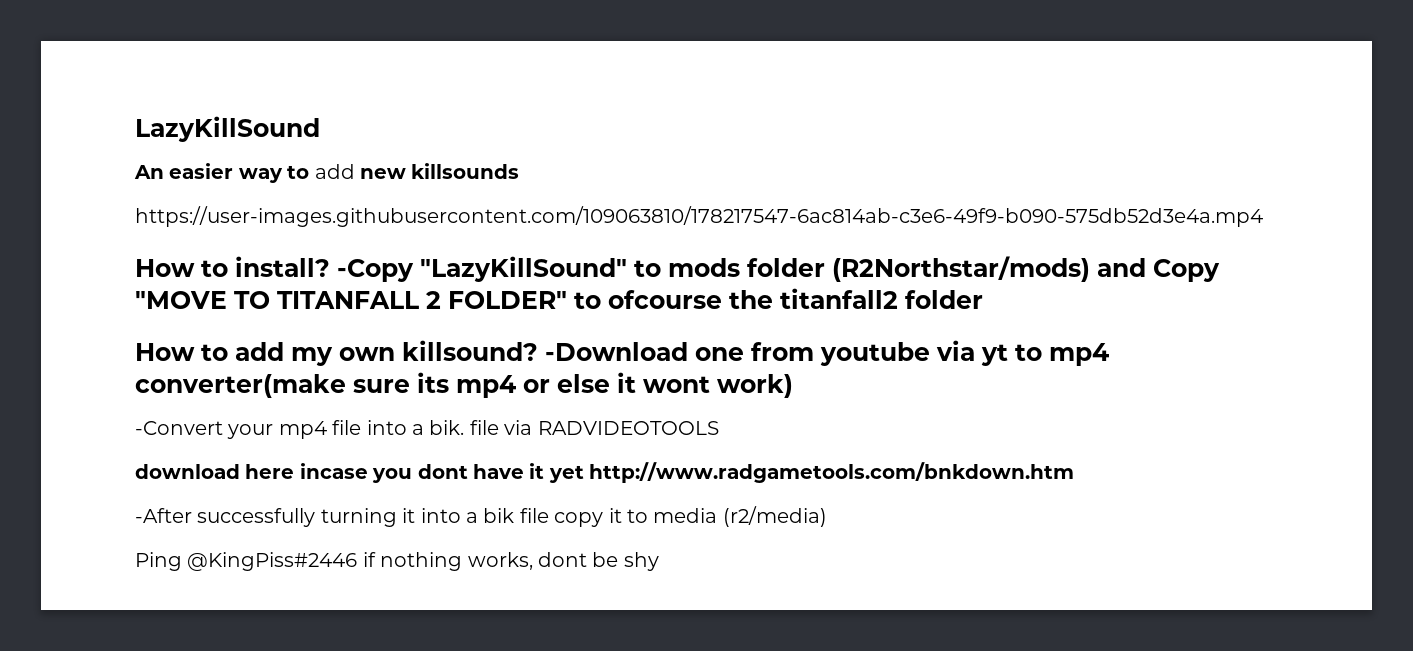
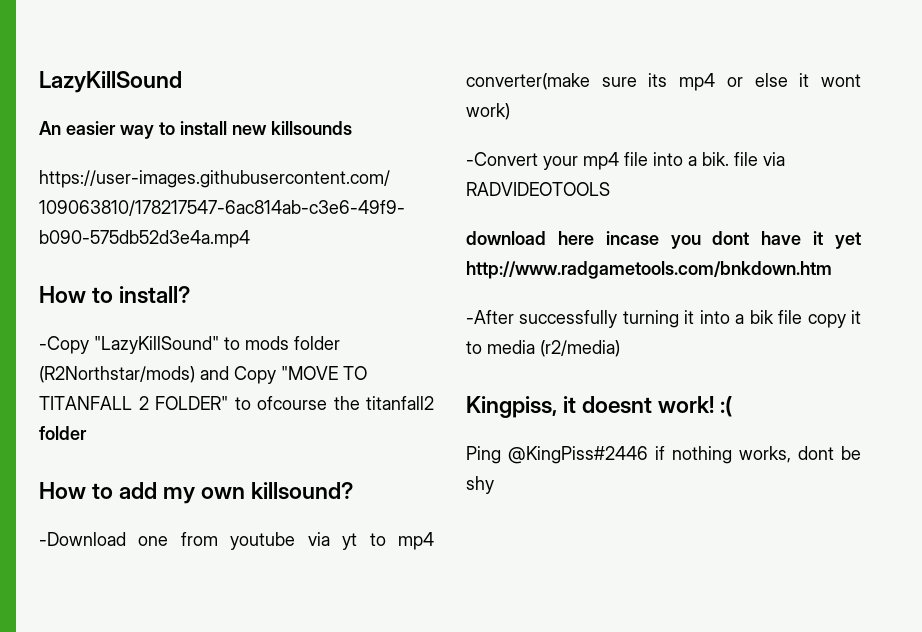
- An easier way to add new killsounds
+ An easier way to install new killsounds
- How to install? -Copy "LazyKillSound" to mods folder (R2Northstar/mods) and Copy "MOVE TO TITANFALL 2 FOLDER" to ofcourse the titanfall2 folder
+ How to install?
+ -Copy "LazyKillSound" to mods folder (R2Northstar/mods) and Copy "MOVE TO TITANFALL 2 FOLDER" to ofcourse the titanfall2 folder
- How to add my own killsound? -Download one from youtube via yt to mp4 converter(make sure its mp4 or else it wont work)
+ How to add my own killsound?
+ -Download one from youtube via yt to mp4 converter(make sure its mp4 or else it wont work)
+ Kingpiss, it doesnt work! :(

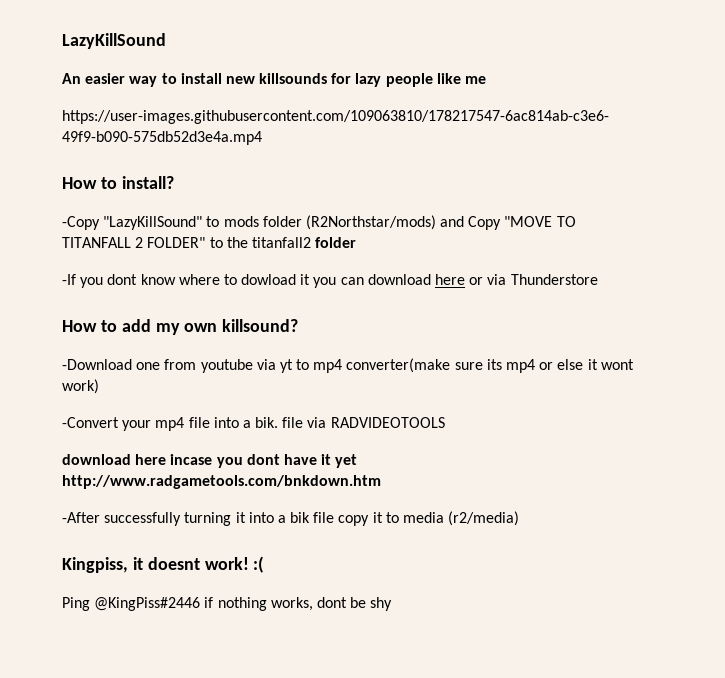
- An easier way to install new killsounds
+ An easier way to install new killsounds for lazy people like me
- -Copy "LazyKillSound" to mods folder (R2Northstar/mods) and Copy "MOVE TO TITANFALL 2 FOLDER" to ofcourse the titanfall2 folder
+ -Copy "LazyKillSound" to mods folder (R2Northstar/mods) and Copy "MOVE TO TITANFALL 2 FOLDER" to the titanfall2 folder
+ -If you dont know where to dowload it you can download here or via Thunderstore

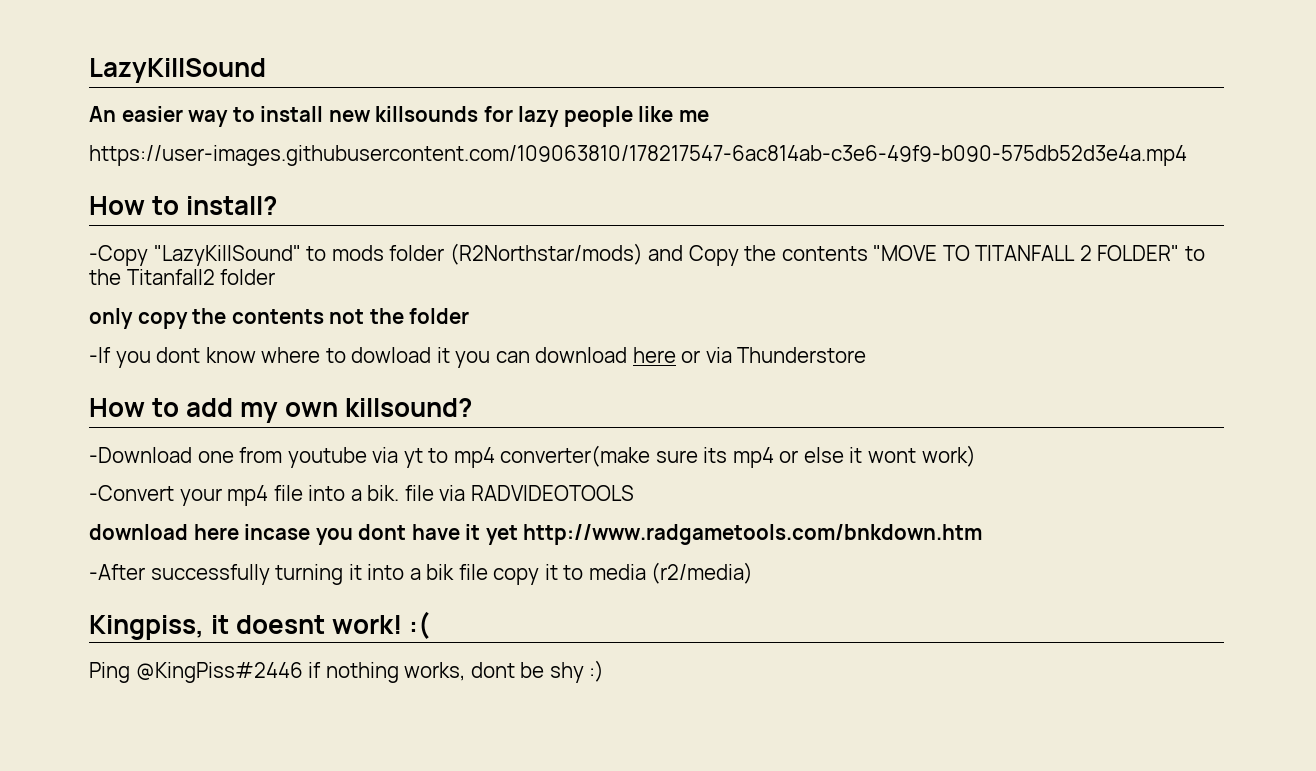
- -Copy "LazyKillSound" to mods folder (R2Northstar/mods) and Copy "MOVE TO TITANFALL 2 FOLDER" to the titanfall2 folder
+ -Copy "LazyKillSound" to mods folder (R2Northstar/mods) and Copy the contents "MOVE TO TITANFALL 2 FOLDER" to the Titanfall2 folder
+ only copy the contents not the folder
- Ping @KingPiss#2446 if nothing works, dont be shy
+ Ping @KingPiss#2446 if nothing works, dont be shy :)

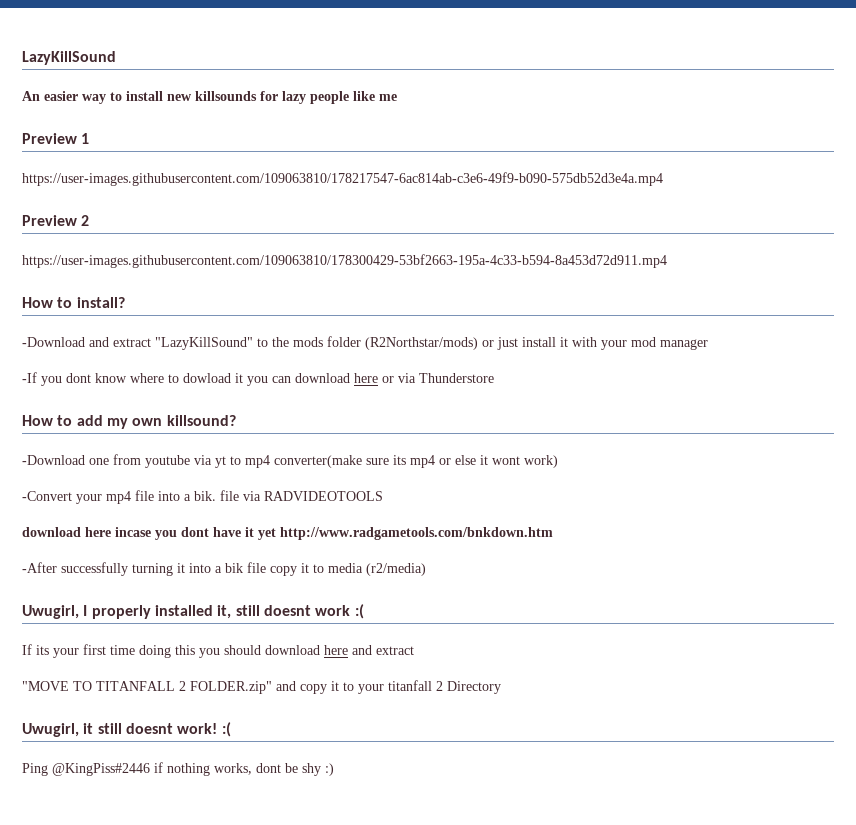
+ Preview 1
+ Preview 2
+ https://user-images.githubusercontent.com/109063810/178300429-53bf2663-195a-4c33-b594-8a453d72d911.mp4
- -Copy "LazyKillSound" to mods folder (R2Northstar/mods) and Copy the contents "MOVE TO TITANFALL 2 FOLDER" to the Titanfall2 folder
- only copy the contents not the folder
+ -Download and extract "LazyKillSound" to the mods folder (R2Northstar/mods) or just install it with your mod manager
- Kingpiss, it doesnt work! :(
+ Uwugirl, I properly installed it, still doesnt work :(
+ If its your first time doing this you should download here and extract
+ "MOVE TO TITANFALL 2 FOLDER.zip" and copy it to your titanfall 2 Directory
+ Uwugirl, it still doesnt work! :(

